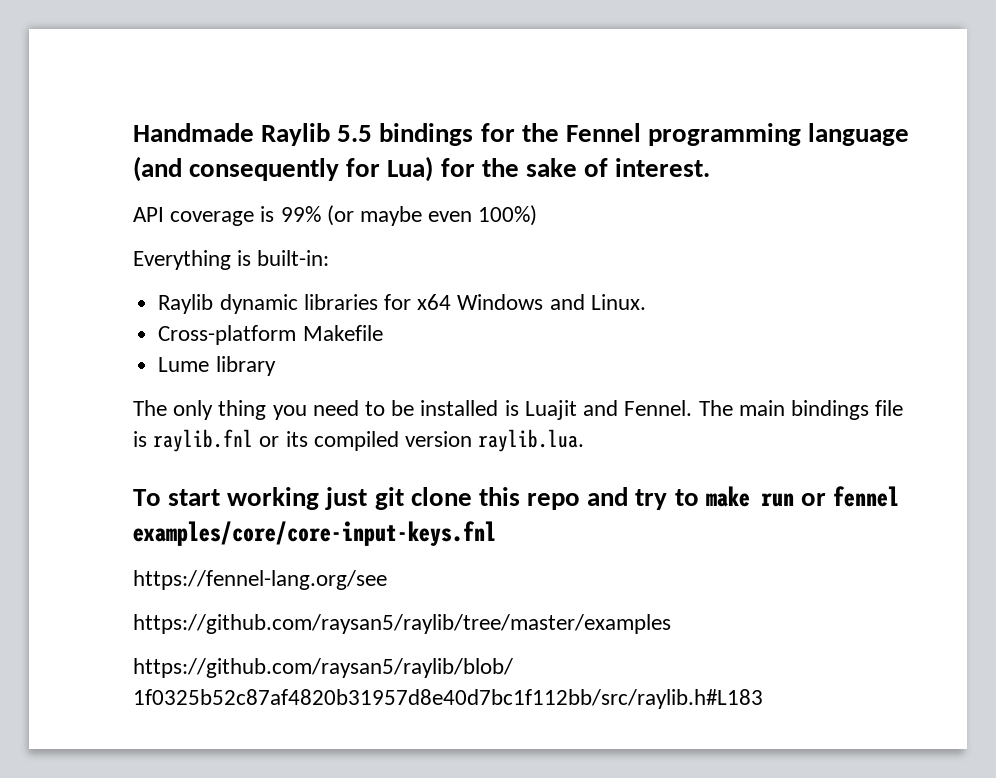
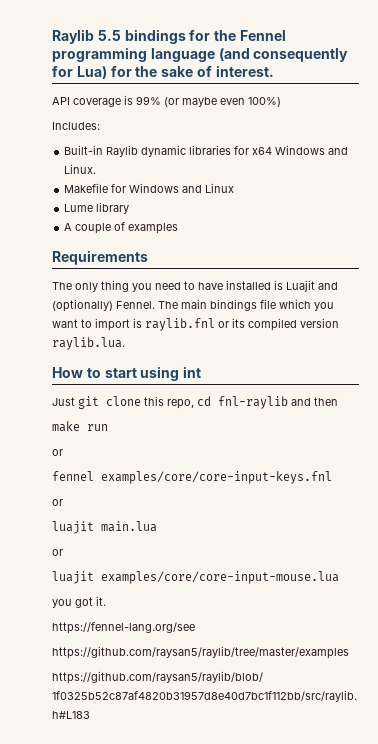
- Handmade Raylib 5.5 bindings for the Fennel programming language (and consequently for Lua) for the sake of interest.
+ Raylib 5.5 bindings for the Fennel programming language (and consequently for Lua) for the sake of interest.
- Everything is built-in:
- Raylib dynamic libraries for x64 Windows and Linux.
+ Includes:
+ Built-in Raylib dynamic libraries for x64 Windows and Linux.
- Cross-platform Makefile
+ Makefile for Windows and Linux
  Lume library
+ A couple of examples
+ Requirements
- The only thing you need to be installed is Luajit and Fennel.
+ The only thing you need to have installed is Luajit and (optionally) Fennel.
- The main bindings file is raylib.fnl or its compiled version raylib.lua.
+ The main bindings file which you want to import is raylib.fnl or its compiled version raylib.lua.
- To start working just git clone this repo and try to make run or fennel examples/core/core-input-keys.fnl
+ How to start using int
+ Just git clone this repo, cd fnl-raylib and then
+ make run
+ or
+ fennel examples/core/core-input-keys.fnl
+ or
+ luajit main.lua
+ or
+ luajit examples/core/core-input-mouse.lua
+ you got it.

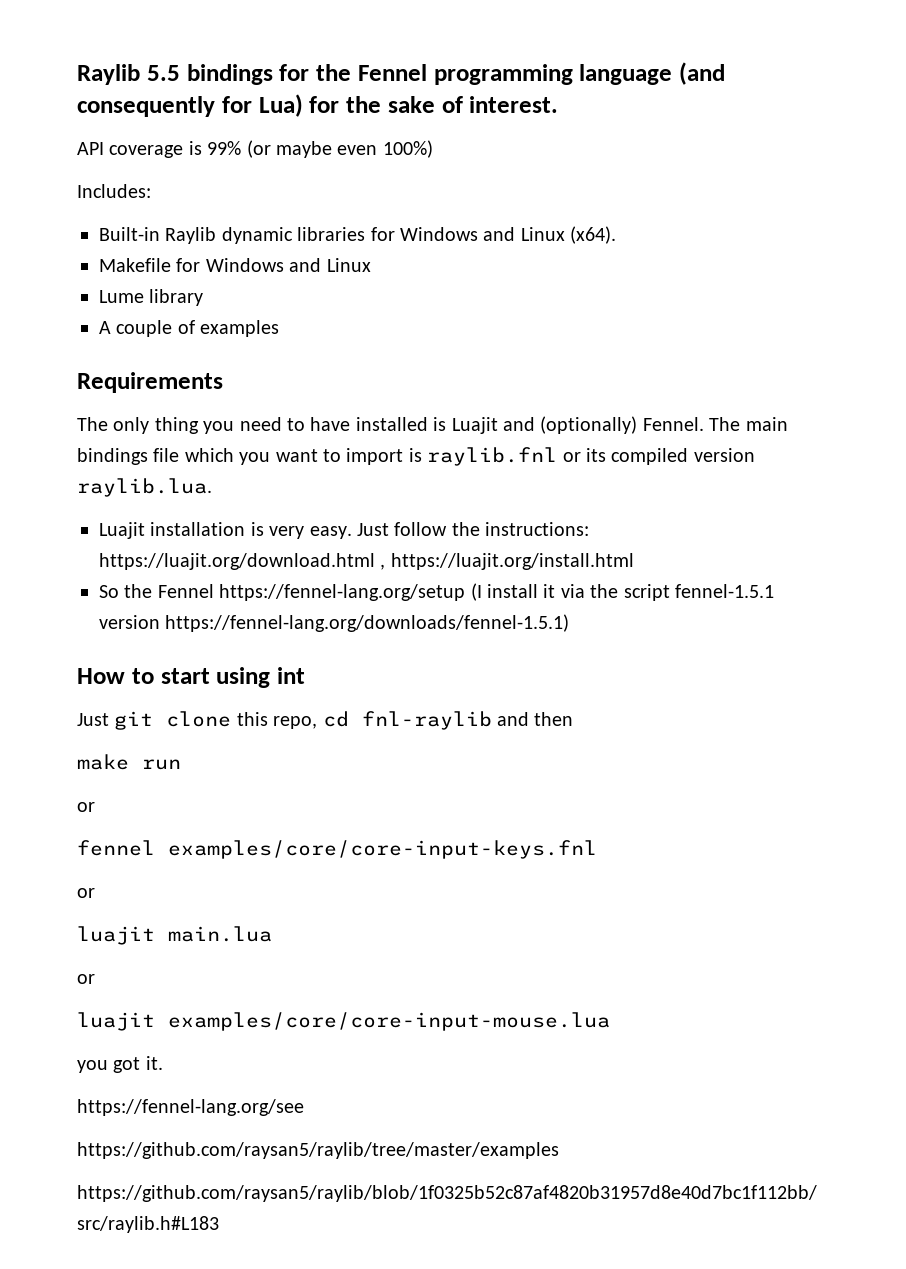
- Built-in Raylib dynamic libraries for x64 Windows and Linux.
+ Built-in Raylib dynamic libraries for Windows and Linux (x64).
+ Luajit installation is very easy. Just follow the instructions: https://luajit.org/download.html , https://luajit.org/install.html
+ So the Fennel https://fennel-lang.org/setup (I install it via the script fennel-1.5.1 version https://fennel-lang.org/downloads/fennel-1.5.1)

